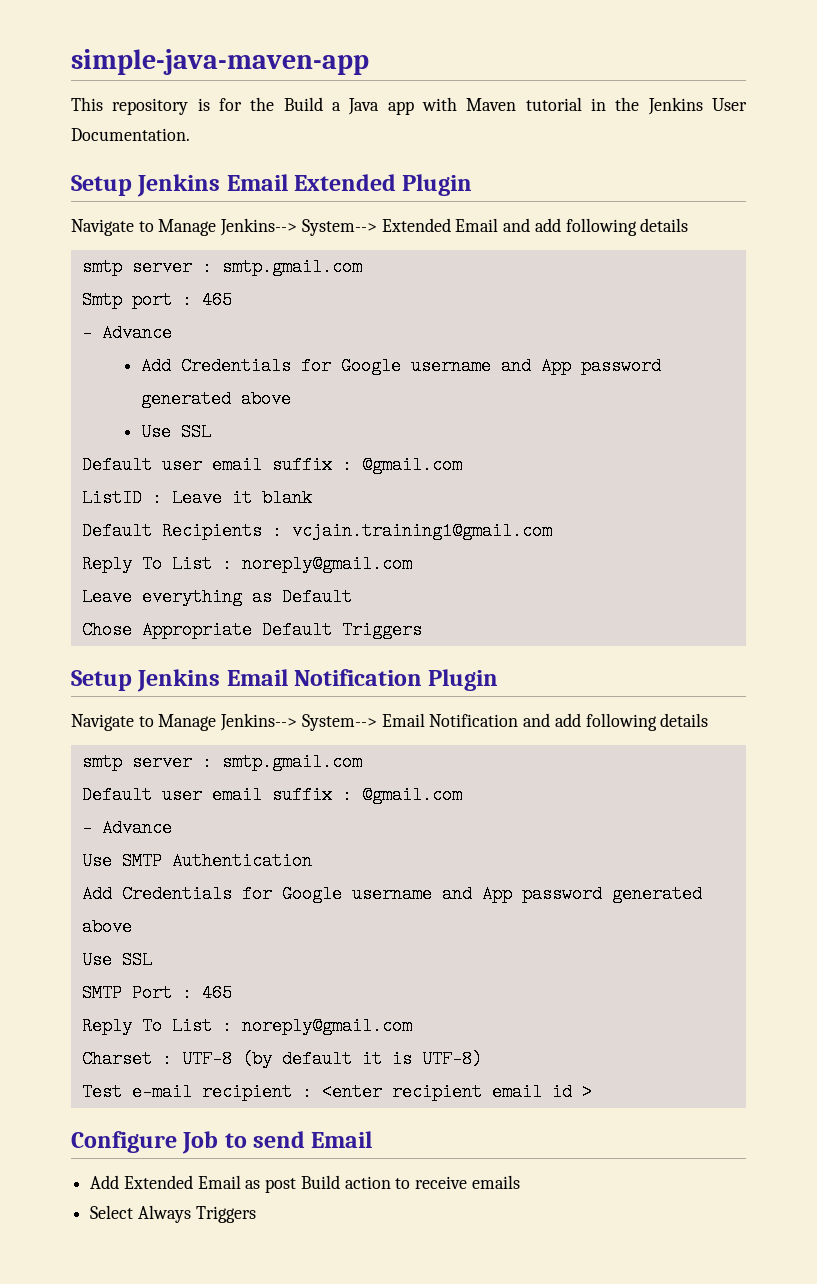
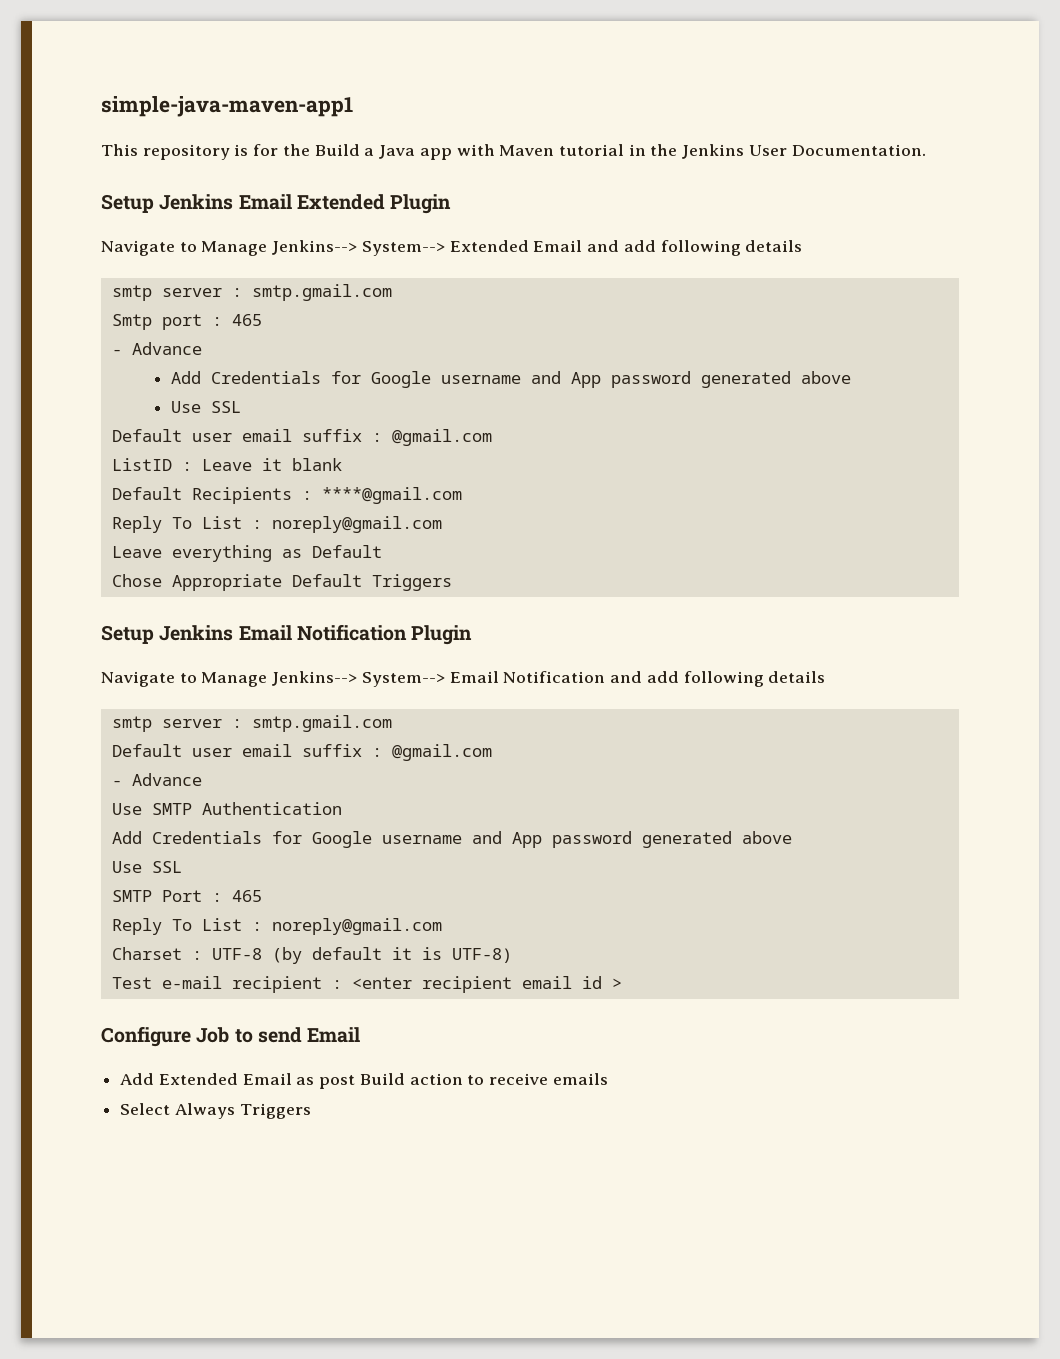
- simple-java-maven-app
+ simple-java-maven-app1
- Default Recipients : vcjain.training1@gmail.com
+ Default Recipients : ****@gmail.com

